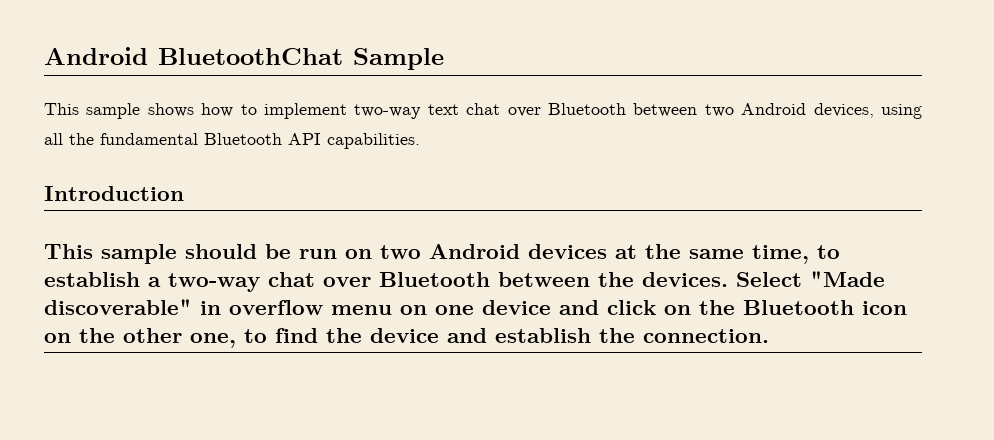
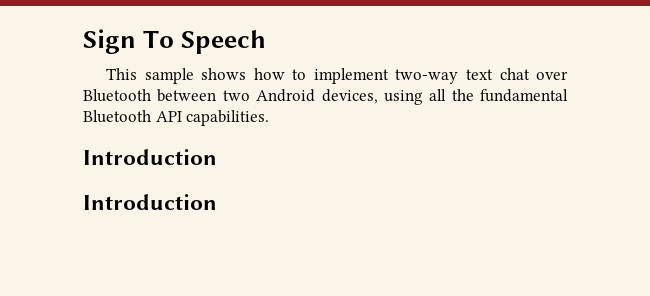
- Android BluetoothChat Sample
+ Sign To Speech
  This sample shows how to implement two-way text chat over Bluetooth between two Android devices, using all the fundamental Bluetooth API capabilities.
  Introduction
- This sample should be run on two Android devices at the same time, to establish a two-way chat over Bluetooth between the devices. Select "Made discoverable" in overflow menu on one device and click on the Bluetooth icon on the other one, to find the device and establish the connection.
+ Introduction

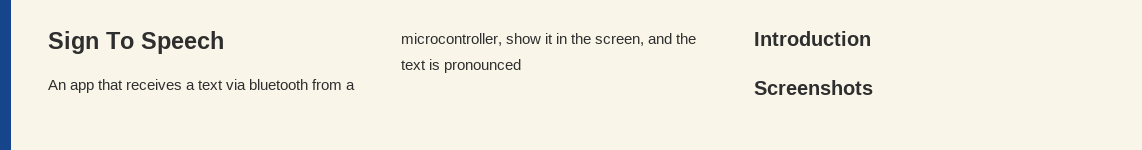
- This sample shows how to implement two-way text chat over Bluetooth between two Android devices, using all the fundamental Bluetooth API capabilities.
+ An app that receives a text via bluetooth from a microcontroller, show it in the screen, and the text is pronounced
  Introduction
- Introduction
+ Screenshots

